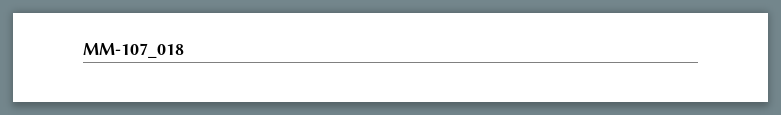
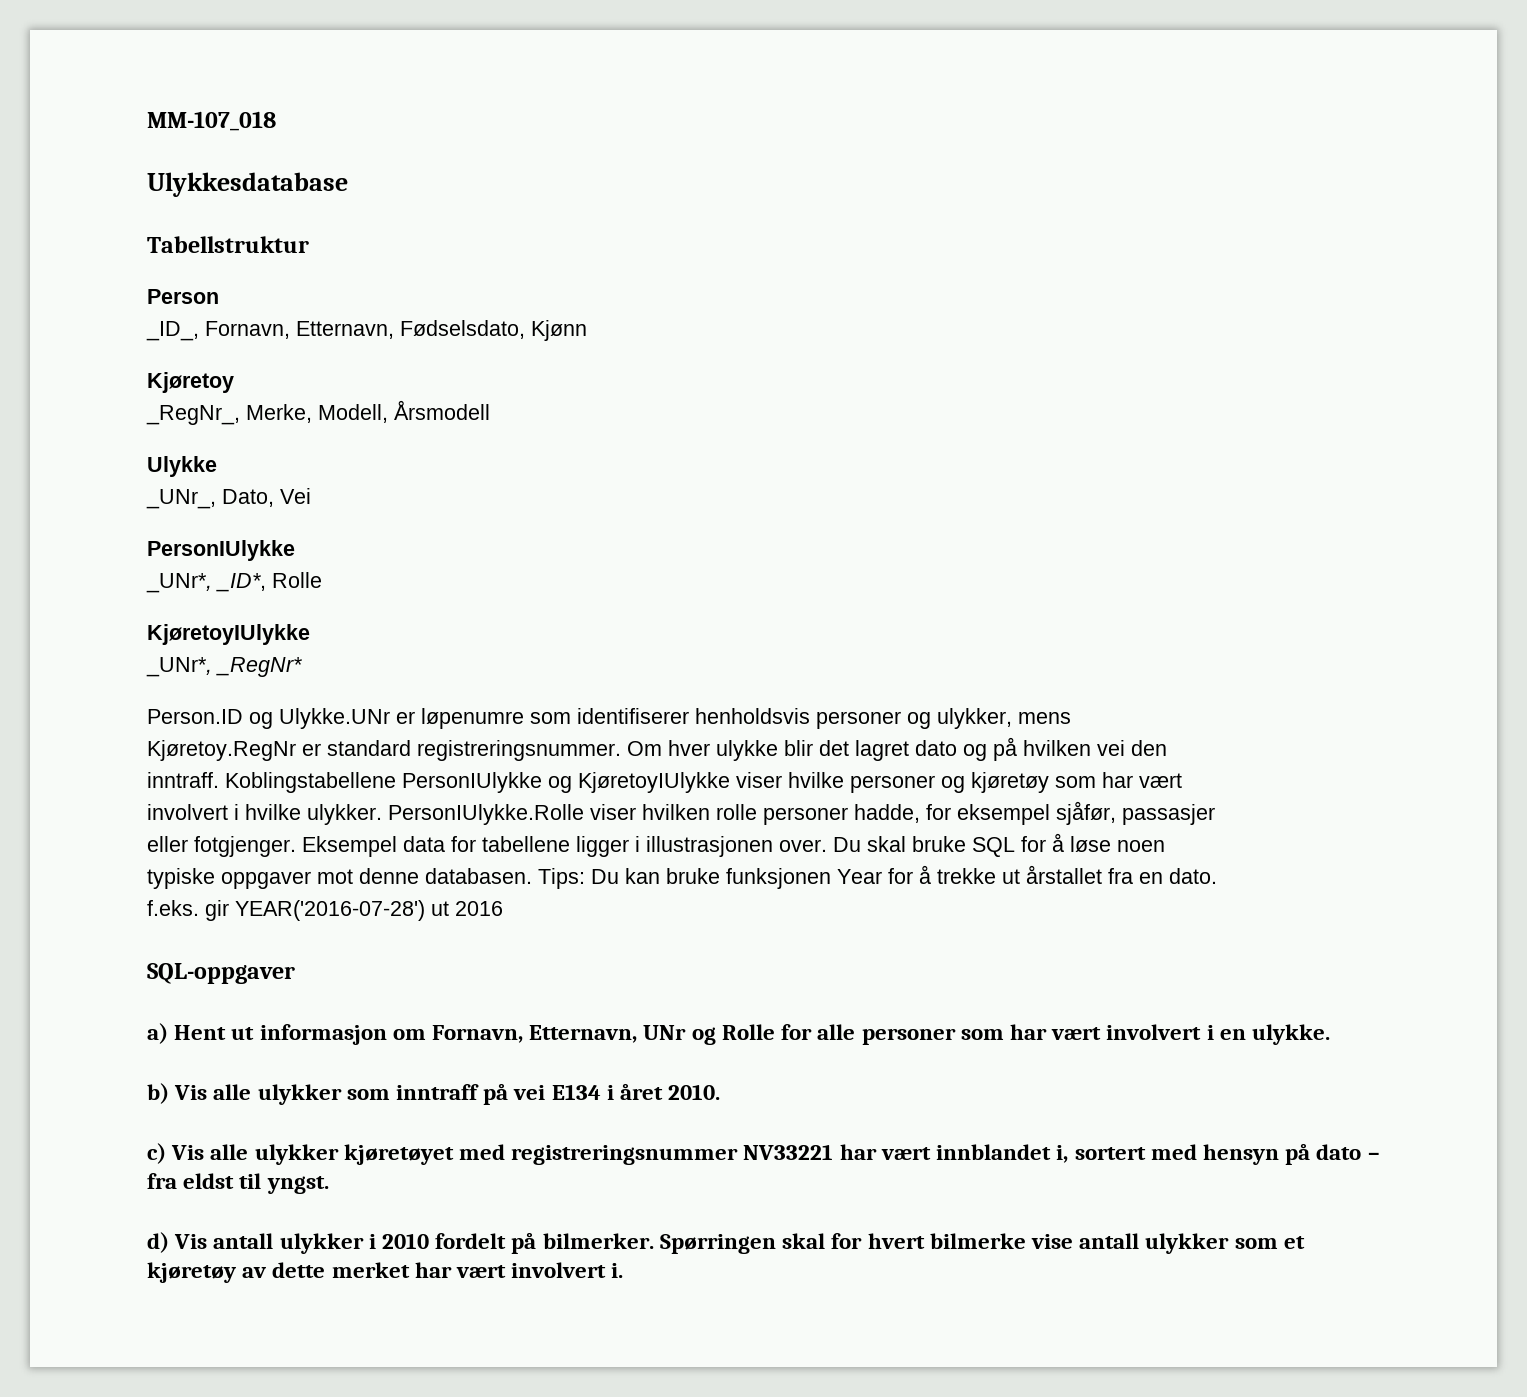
+ Ulykkesdatabase
+ Tabellstruktur
+ Person
+ _ID_, Fornavn, Etternavn, Fødselsdato, Kjønn
+ Kjøretoy
+ _RegNr_, Merke, Modell, Årsmodell
+ Ulykke
+ _UNr_, Dato, Vei
+ PersonIUlykke
+ _UNr*, _ID*, Rolle
+ KjøretoyIUlykke
+ _UNr*, _RegNr*
+ Person.ID og Ulykke.UNr er løpenumre som identifiserer henholdsvis personer og ulykker, mens
+ Kjøretoy.RegNr er standard registreringsnummer. Om hver ulykke blir det lagret dato og på hvilken vei den
+ inntraff. Koblingstabellene PersonIUlykke og KjøretoyIUlykke viser hvilke personer og kjøretøy som har vært
+ involvert i hvilke ulykker. PersonIUlykke.Rolle viser hvilken rolle personer hadde, for eksempel sjåfør, passasjer
+ eller fotgjenger. Eksempel data for tabellene ligger i illustrasjonen over. Du skal bruke SQL for å løse noen
+ typiske oppgaver mot denne databasen. Tips: Du kan bruke funksjonen Year for å trekke ut årstallet fra en dato.
+ f.eks. gir YEAR('2016-07-28') ut 2016
+ SQL-oppgaver
+ a) Hent ut informasjon om Fornavn, Etternavn, UNr og Rolle for alle personer som har vært involvert i en ulykke.
+ b) Vis alle ulykker som inntraff på vei E134 i året 2010.
+ c) Vis alle ulykker kjøretøyet med registreringsnummer NV33221 har vært innblandet i, sortert med hensyn på dato – fra eldst til yngst.
+ d) Vis antall ulykker i 2010 fordelt på bilmerker. Spørringen skal for hvert bilmerke vise antall ulykker som et kjøretøy av dette merket har vært involvert i.

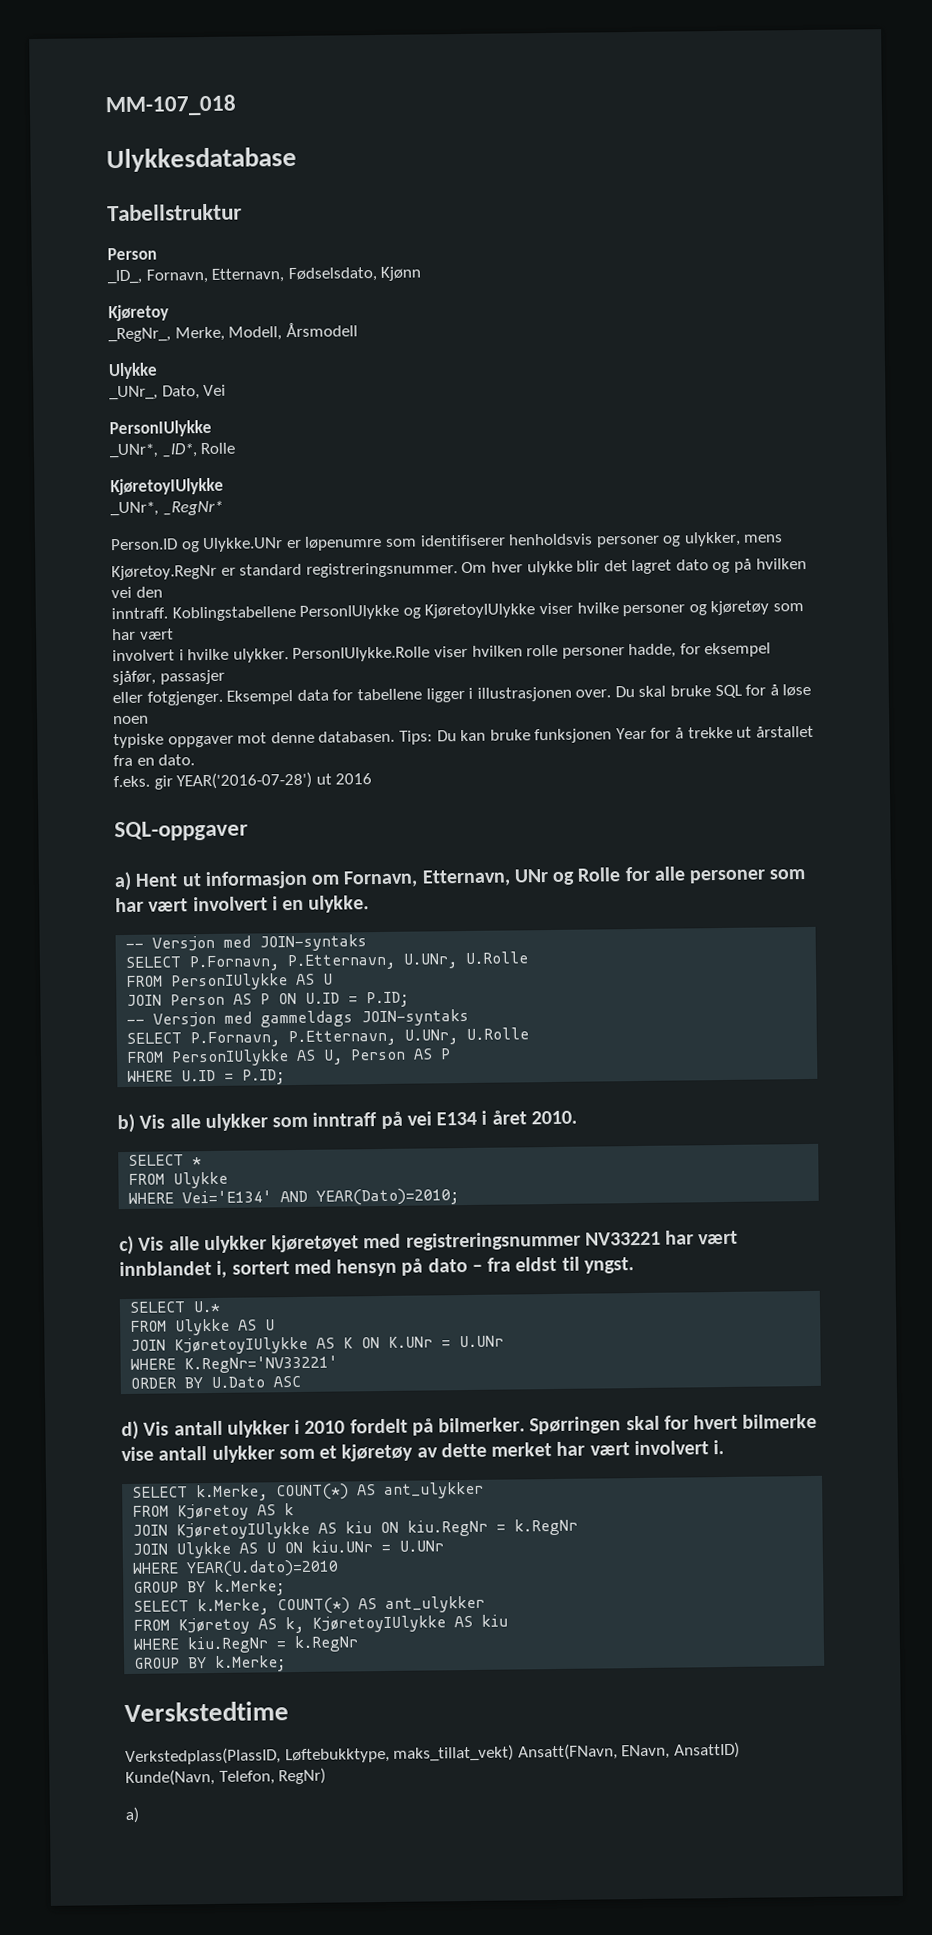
+ -- Versjon med JOIN-syntaks
+ SELECT P.Fornavn, P.Etternavn, U.UNr, U.Rolle
+ FROM PersonIUlykke AS U
+ JOIN Person AS P ON U.ID = P.ID;
+ -- Versjon med gammeldags JOIN-syntaks
+ SELECT P.Fornavn, P.Etternavn, U.UNr, U.Rolle
+ FROM PersonIUlykke AS U, Person AS P
+ WHERE U.ID = P.ID;
+ SELECT *
+ FROM Ulykke
+ WHERE Vei='E134' AND YEAR(Dato)=2010;
+ SELECT U.*
+ FROM Ulykke AS U
+ JOIN KjøretoyIUlykke AS K ON K.UNr = U.UNr
+ WHERE K.RegNr='NV33221'
+ ORDER BY U.Dato ASC
  Spørringen skal for hvert bilmerke vise antall ulykker som et kjøretøy av dette merket har vært involvert i.
+ SELECT k.Merke, COUNT(*) AS ant_ulykker
+ FROM Kjøretoy AS k
+ JOIN KjøretoyIUlykke AS kiu ON kiu.RegNr = k.RegNr
+ JOIN Ulykke AS U ON kiu.UNr = U.UNr
+ WHERE YEAR(U.dato)=2010
+ GROUP BY k.Merke;
+ SELECT k.Merke, COUNT(*) AS ant_ulykker
+ FROM Kjøretoy AS k, KjøretoyIUlykke AS kiu
+ WHERE kiu.RegNr = k.RegNr
+ GROUP BY k.Merke;
+ Verskstedtime
+ Verkstedplass(PlassID, Løftebukktype, maks_tillat_vekt) Ansatt(FNavn, ENavn, AnsattID) Kunde(Navn, Telefon, RegNr)
+ a)

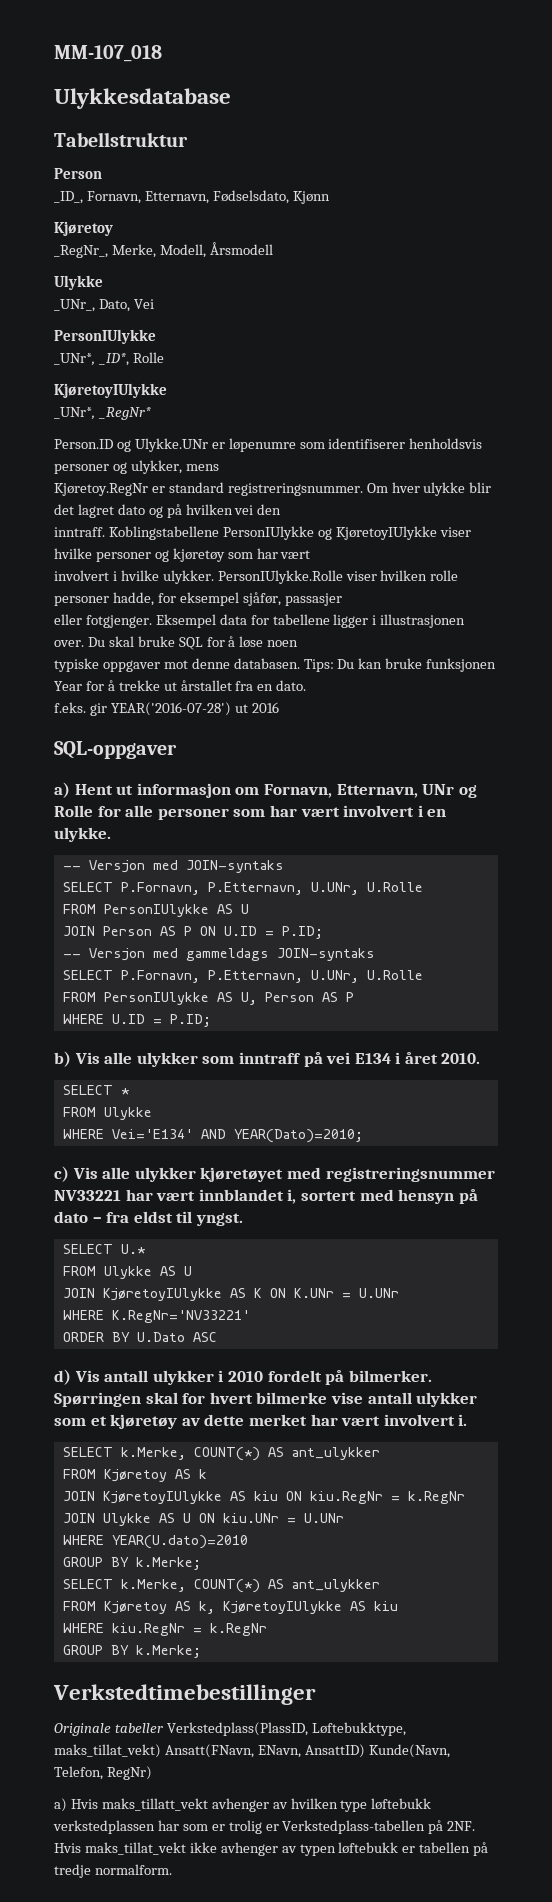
- Verskstedtime
- Verkstedplass(PlassID, Løftebukktype, maks_tillat_vekt) Ansatt(FNavn, ENavn, AnsattID) Kunde(Navn, Telefon, RegNr)
- a)
+ Verkstedtimebestillinger
+ Originale tabeller Verkstedplass(PlassID, Løftebukktype, maks_tillat_vekt) Ansatt(FNavn, ENavn, AnsattID) Kunde(Navn, Telefon, RegNr)
+ a) Hvis maks_tillatt_vekt avhenger av hvilken type løftebukk verkstedplassen har som er trolig er Verkstedplass-tabellen på 2NF. Hvis maks_tillat_vekt ikke avhenger av typen løftebukk er tabellen på tredje normalform.

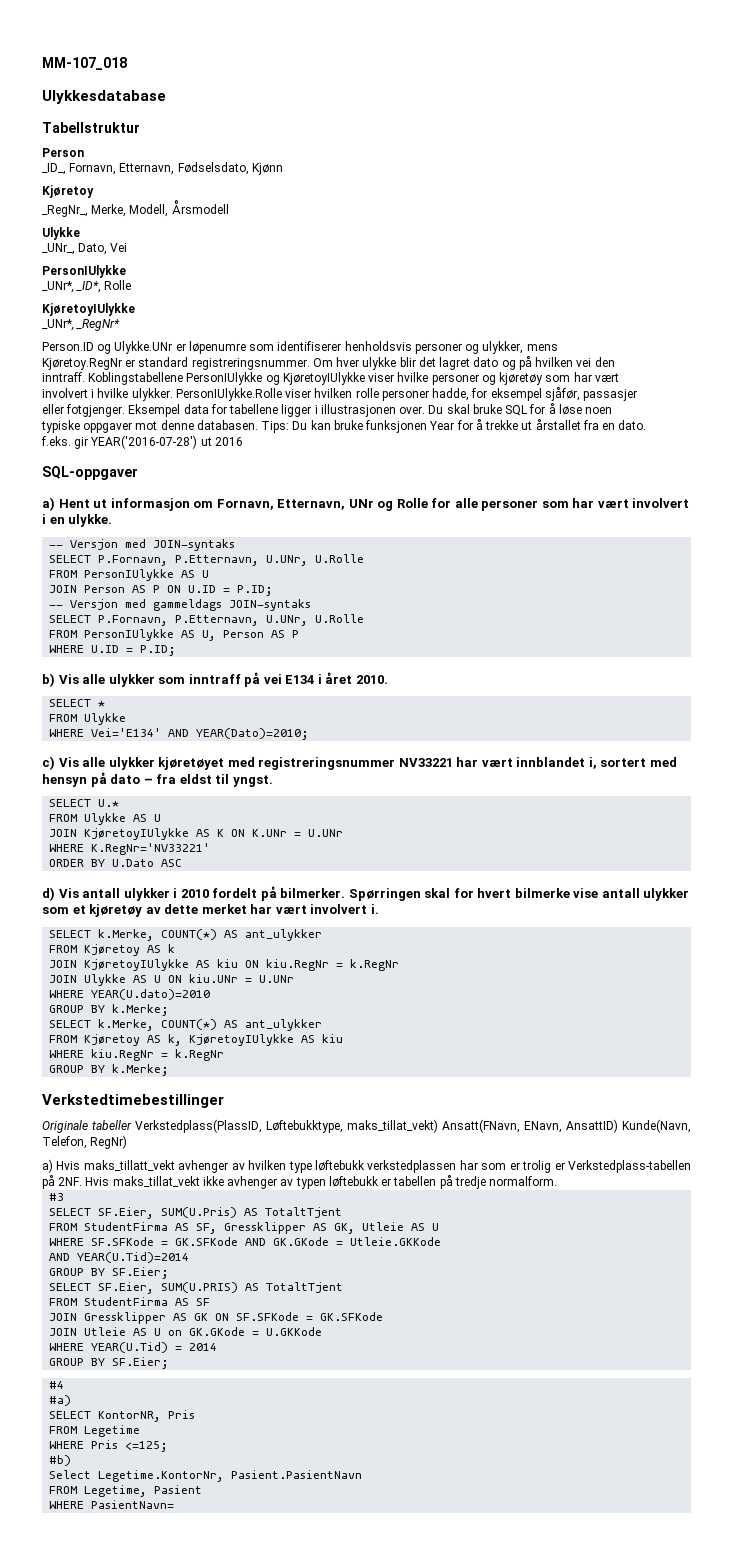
+ #3
+ SELECT SF.Eier, SUM(U.Pris) AS TotaltTjent
+ FROM StudentFirma AS SF, Gressklipper AS GK, Utleie AS U
+ WHERE SF.SFKode = GK.SFKode AND GK.GKode = Utleie.GKKode
+ AND YEAR(U.Tid)=2014
+ GROUP BY SF.Eier;
+ SELECT SF.Eier, SUM(U.PRIS) AS TotaltTjent
+ FROM StudentFirma AS SF
+ JOIN Gressklipper AS GK ON SF.SFKode = GK.SFKode
+ JOIN Utleie AS U on GK.GKode = U.GKKode
+ WHERE YEAR(U.Tid) = 2014
+ GROUP BY SF.Eier;
+ #4
+ #a)
+ SELECT KontorNR, Pris
+ FROM Legetime
+ WHERE Pris <=125;
+ #b)
+ Select Legetime.KontorNr, Pasient.PasientNavn
+ FROM Legetime, Pasient
+ WHERE PasientNavn=

